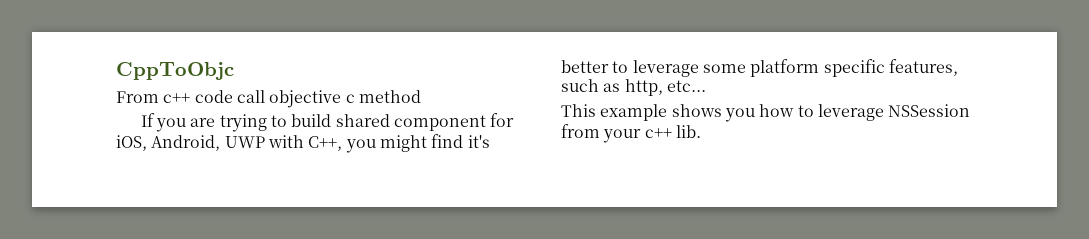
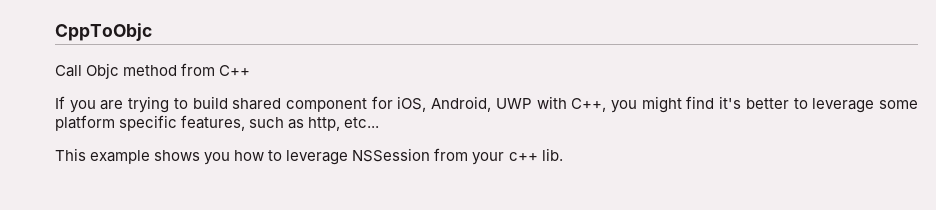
- From c++ code call objective c method
+ Call Objc method from C++

